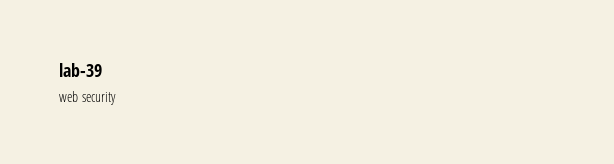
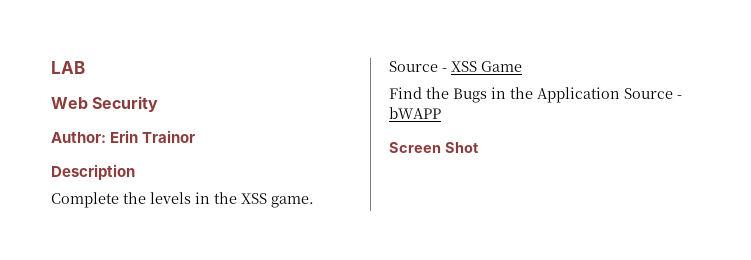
- lab-39
- web security
+ LAB
+ Web Security
+ Author: Erin Trainor
+ Description
+ Complete the levels in the XSS game. Source - XSS Game
+ Find the Bugs in the Application Source - bWAPP
+ Screen Shot

